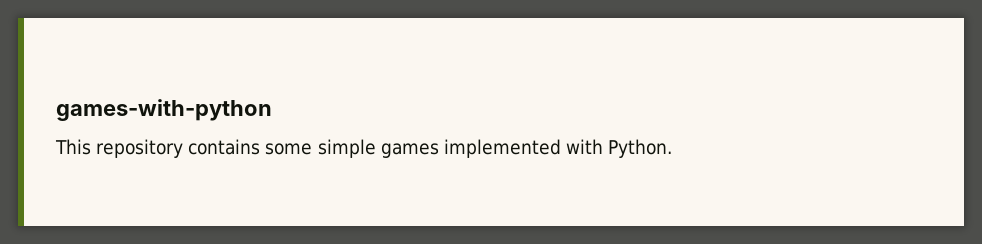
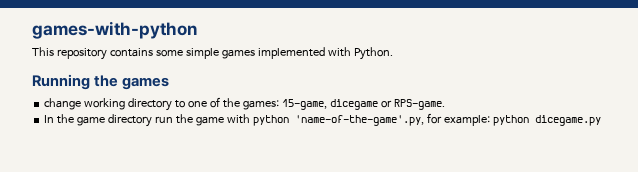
+ Running the games
+ change working directory to one of the games: 15-game, dicegame or RPS-game.
+ In the game directory run the game with python 'name-of-the-game'.py, for example: python dicegame.py

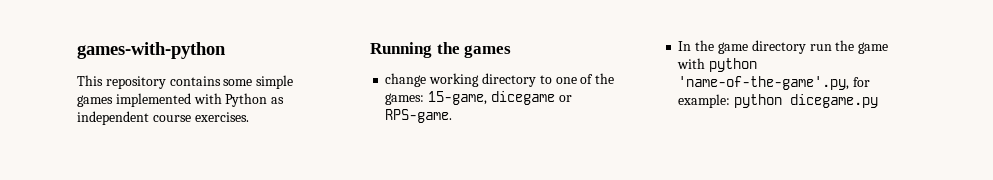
- This repository contains some simple games implemented with Python.
+ This repository contains some simple games implemented with Python as independent course exercises.

